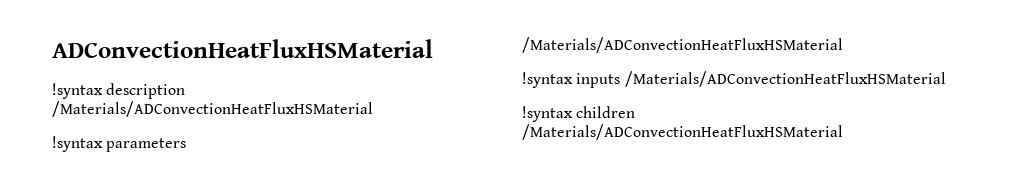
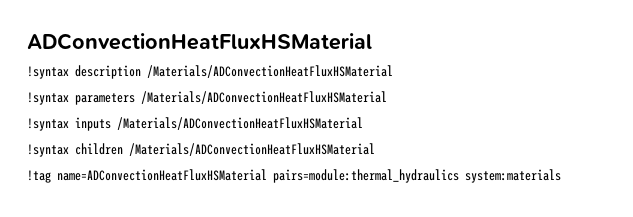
+ !tag name=ADConvectionHeatFluxHSMaterial pairs=module:thermal_hydraulics system:materials

